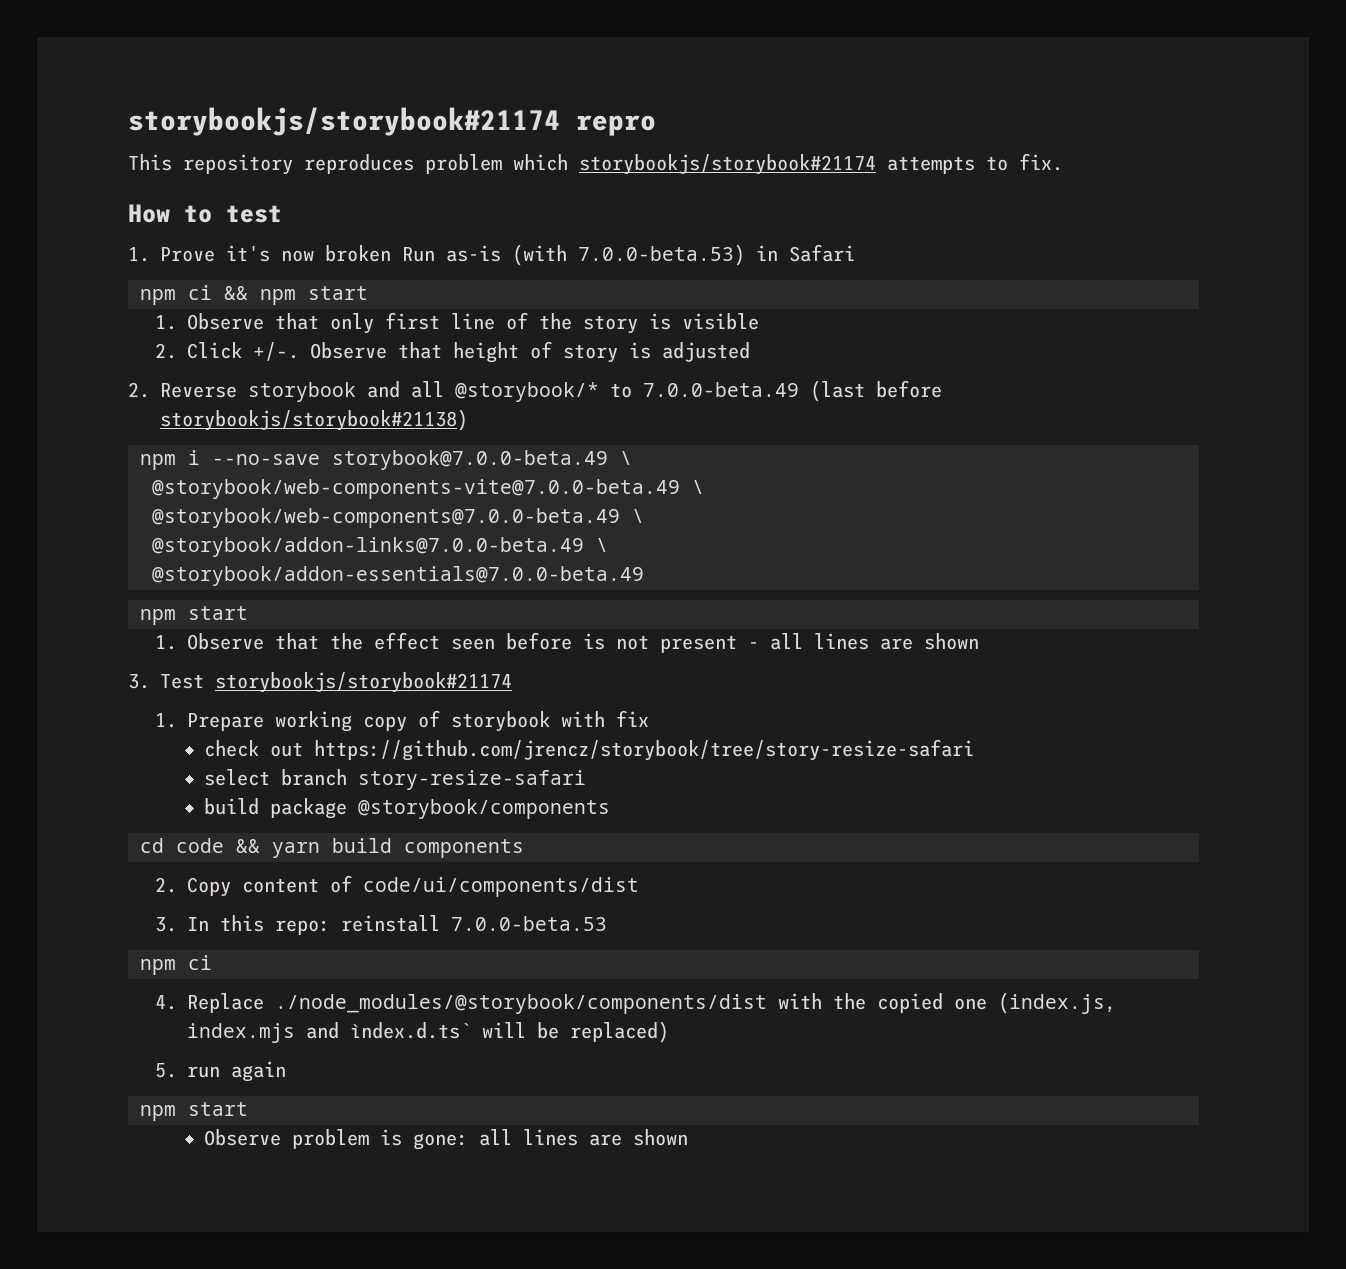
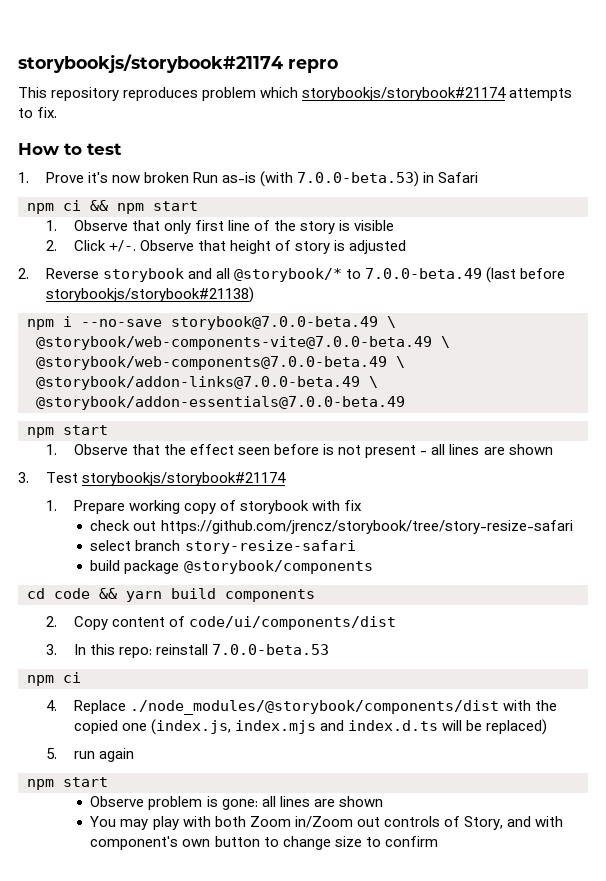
- 4. Replace ./node_modules/@storybook/components/dist with the copied one (index.js, index.mjs and ìndex.d.ts` will be replaced)
+ 4. Replace ./node_modules/@storybook/components/dist with the copied one (index.js, index.mjs and index.d.ts will be replaced)
+ You may play with both Zoom in/Zoom out controls of Story, and with component's own button to change size to confirm

